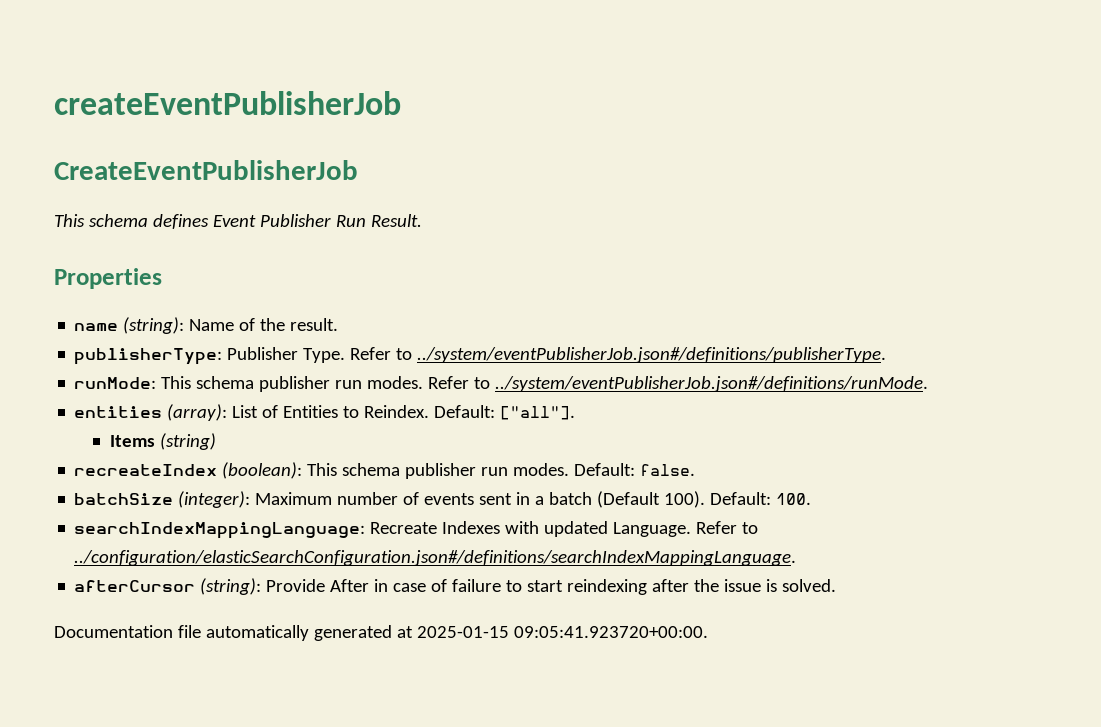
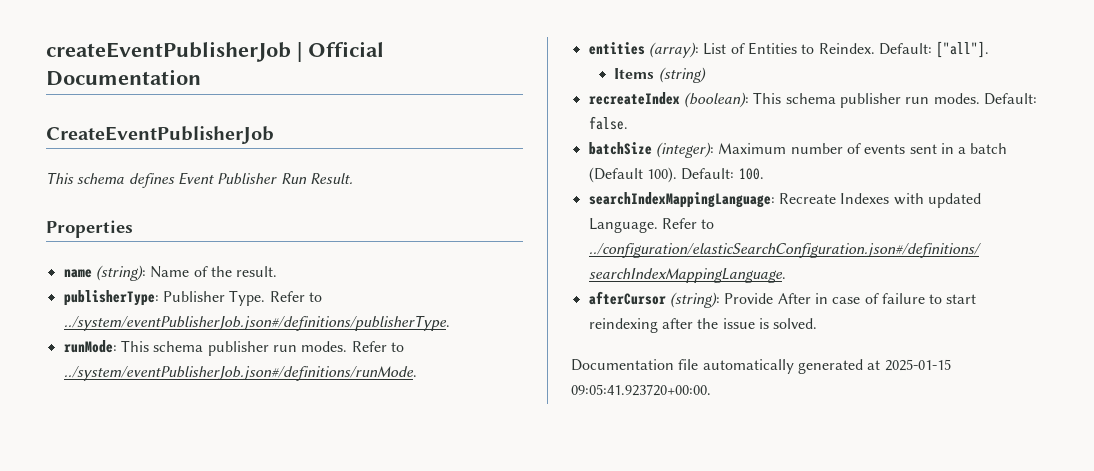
- createEventPublisherJob
+ createEventPublisherJob | Official Documentation

